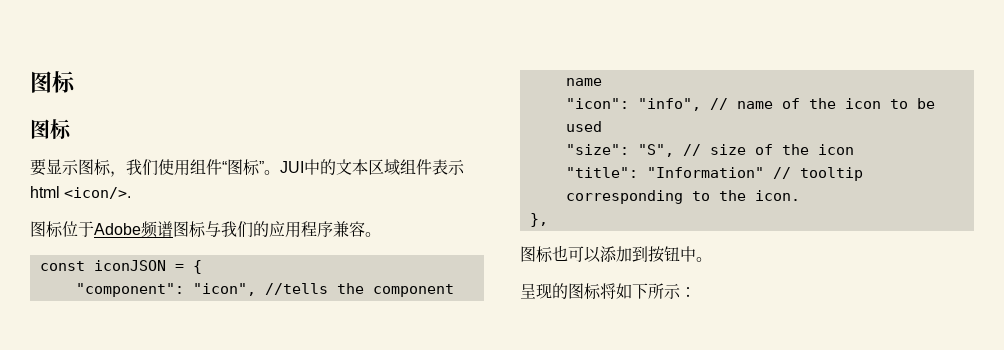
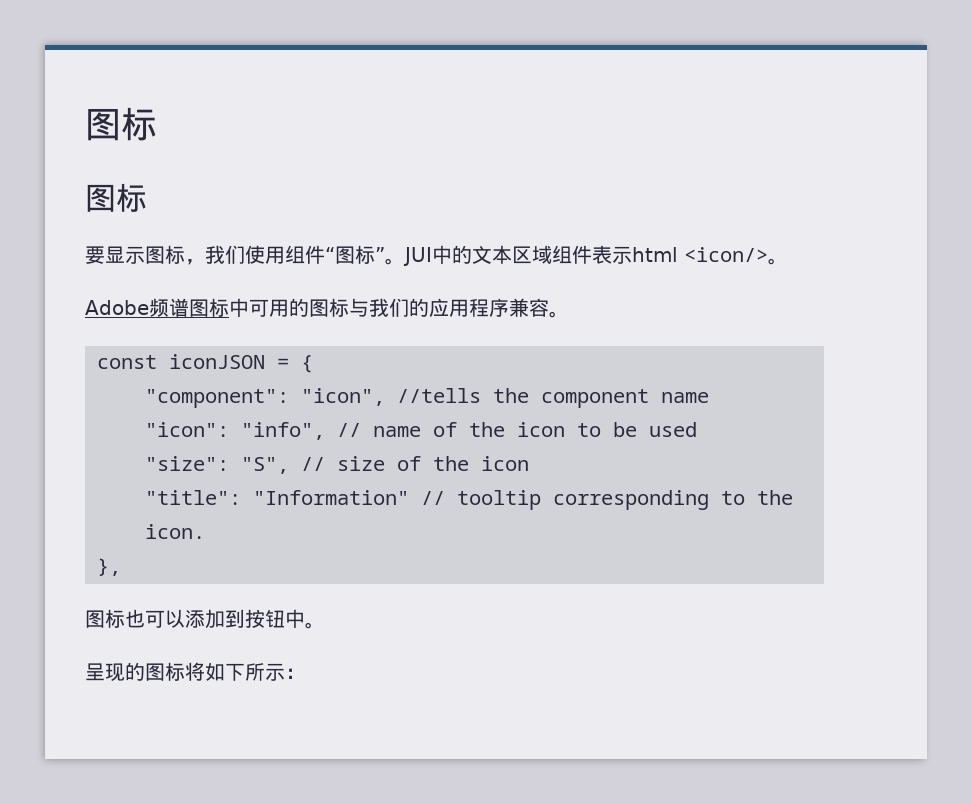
- JUI中的文本区域组件表示html <icon/>.
- 图标位于Adobe频谱图标与我们的应用程序兼容。
+ JUI中的文本区域组件表示html <icon/>。
+ Adobe频谱图标中可用的图标与我们的应用程序兼容。

